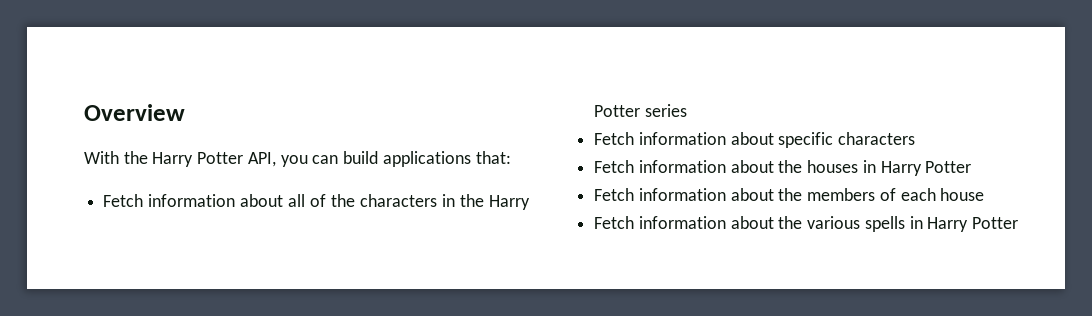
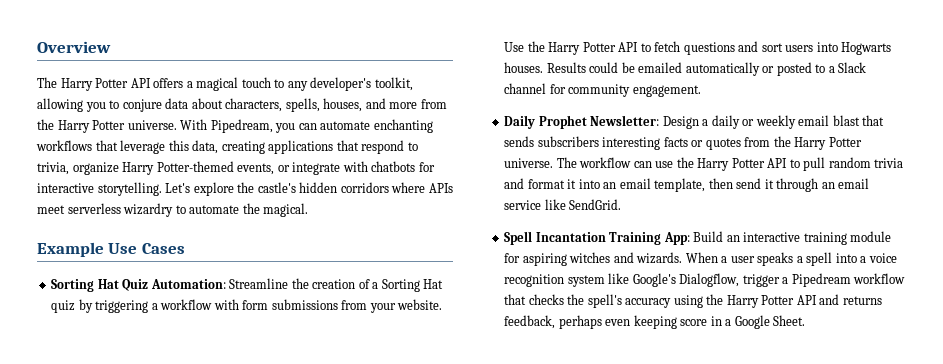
- With the Harry Potter API, you can build applications that:
- Fetch information about all of the characters in the Harry Potter series
- Fetch information about specific characters
- Fetch information about the houses in Harry Potter
- Fetch information about the members of each house
- Fetch information about the various spells in Harry Potter
+ The Harry Potter API offers a magical touch to any developer's toolkit, allowing you to conjure data about characters, spells, houses, and more from the Harry Potter universe. With Pipedream, you can automate enchanting workflows that leverage this data, creating applications that respond to trivia, organize Harry Potter-themed events, or integrate with chatbots for interactive storytelling. Let's explore the castle's hidden corridors where APIs meet serverless wizardry to automate the magical.
+ Example Use Cases
+ Sorting Hat Quiz Automation: Streamline the creation of a Sorting Hat quiz by triggering a workflow with form submissions from your website. Use the Harry Potter API to fetch questions and sort users into Hogwarts houses. Results could be emailed automatically or posted to a Slack channel for community engagement.
+ Daily Prophet Newsletter: Design a daily or weekly email blast that sends subscribers interesting facts or quotes from the Harry Potter universe. The workflow can use the Harry Potter API to pull random trivia and format it into an email template, then send it through an email service like SendGrid.
+ Spell Incantation Training App: Build an interactive training module for aspiring witches and wizards. When a user speaks a spell into a voice recognition system like Google's Dialogflow, trigger a Pipedream workflow that checks the spell's accuracy using the Harry Potter API and returns feedback, perhaps even keeping score in a Google Sheet.

